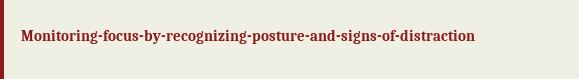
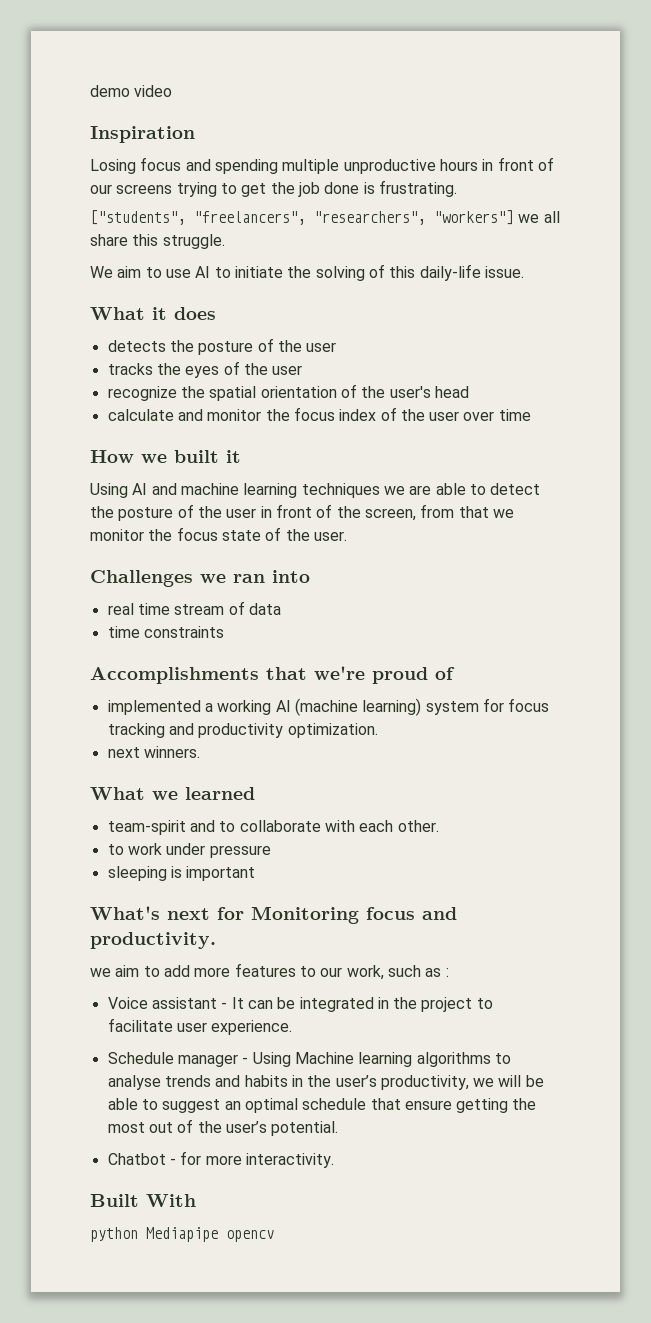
- Monitoring-focus-by-recognizing-posture-and-signs-of-distraction
+ demo video
+ Inspiration
+ Losing focus and spending multiple unproductive hours in front of our screens trying to get the job done is frustrating.
+ ["students", "freelancers", "researchers", "workers"] we all share this struggle.
+ We aim to use AI to initiate the solving of this daily-life issue.
+ What it does
+ detects the posture of the user
+ tracks the eyes of the user
+ recognize the spatial orientation of the user's head
+ calculate and monitor the focus index of the user over time
+ How we built it
+ Using AI and machine learning techniques we are able to detect the posture of the user in front of the screen, from that we monitor the focus state of the user.
+ Challenges we ran into
+ real time stream of data
+ time constraints
+ Accomplishments that we're proud of
+ implemented a working AI (machine learning) system for focus tracking and productivity optimization.
+ next winners.
+ What we learned
+ team-spirit and to collaborate with each other.
+ to work under pressure
+ sleeping is important
+ What's next for Monitoring focus and productivity.
+ we aim to add more features to our work, such as :
+ Voice assistant - It can be integrated in the project to facilitate user experience.
+ Schedule manager - Using Machine learning algorithms to analyse trends and habits in the user’s productivity, we will be able to suggest an optimal schedule that ensure getting the most out of the user’s potential.
+ Chatbot - for more interactivity.
+ Built With
+ python Mediapipe opencv

